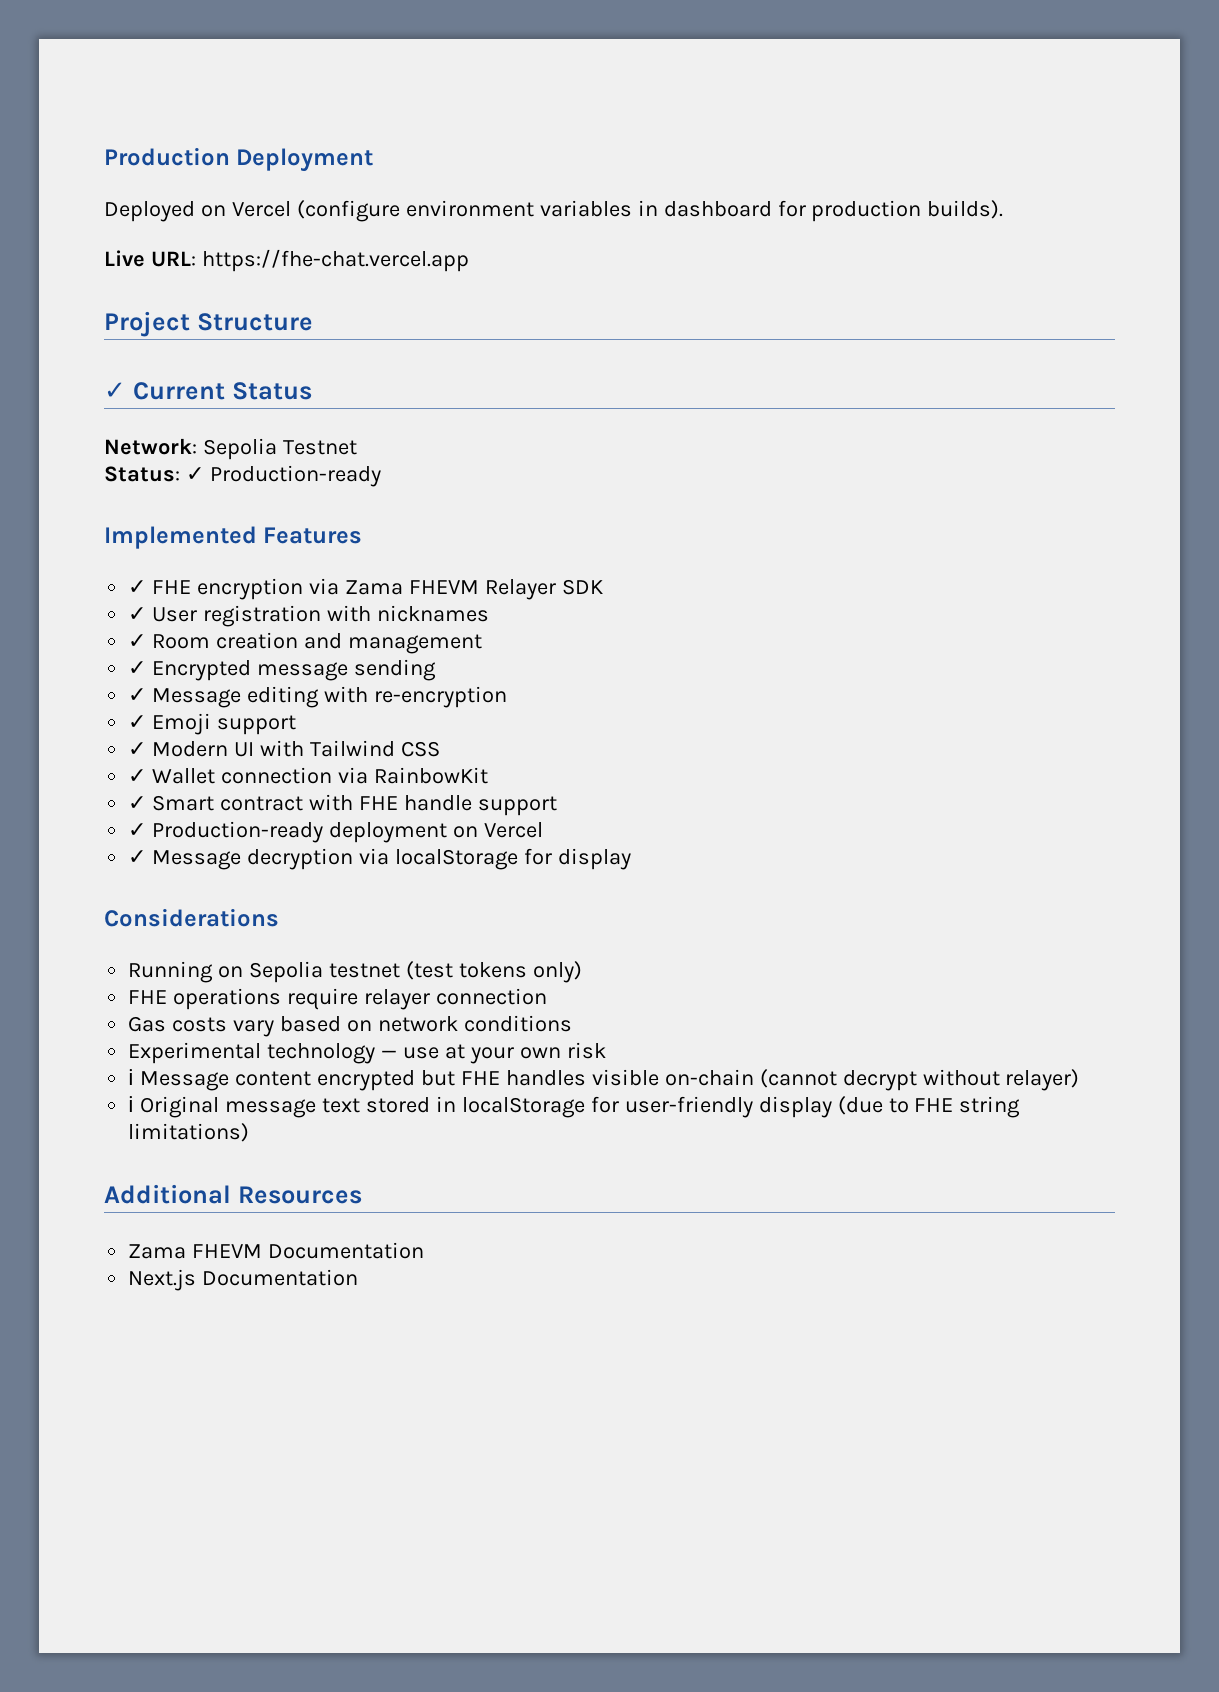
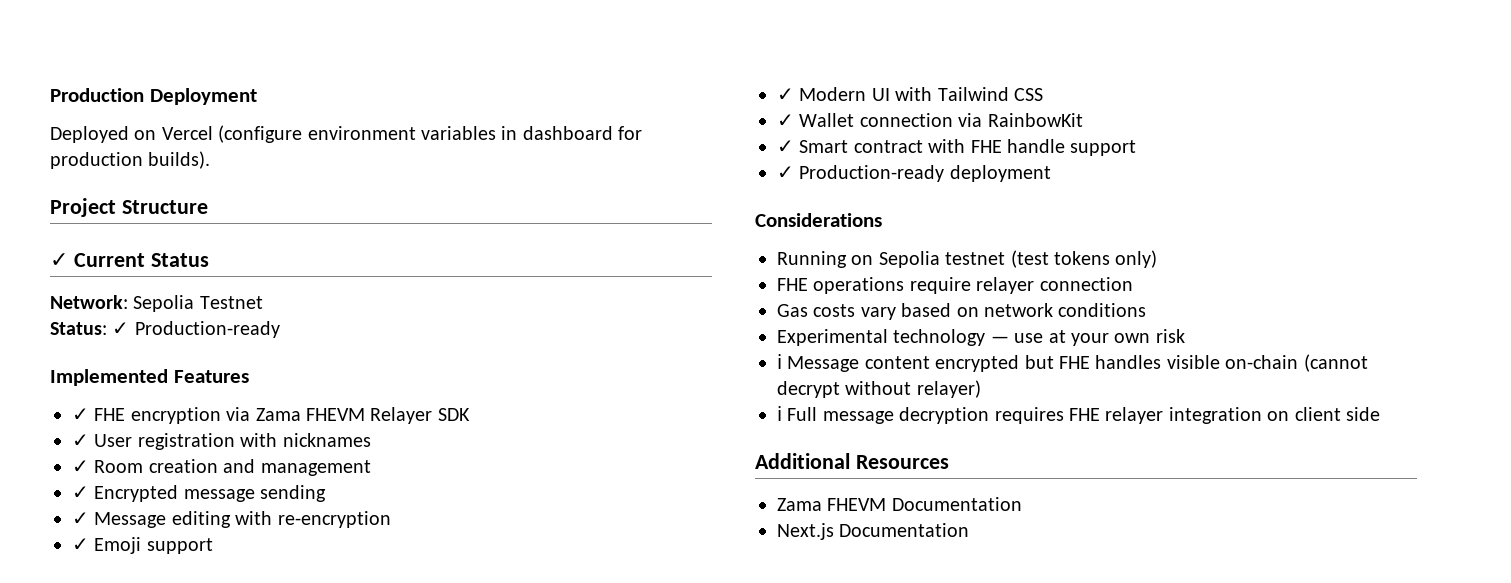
- Live URL: https://fhe-chat.vercel.app
- ✓ Production-ready deployment on Vercel
- ✓ Message decryption via localStorage for display
+ ✓ Production-ready deployment
- ℹ Original message text stored in localStorage for user-friendly display (due to FHE string limitations)
+ ℹ Full message decryption requires FHE relayer integration on client side

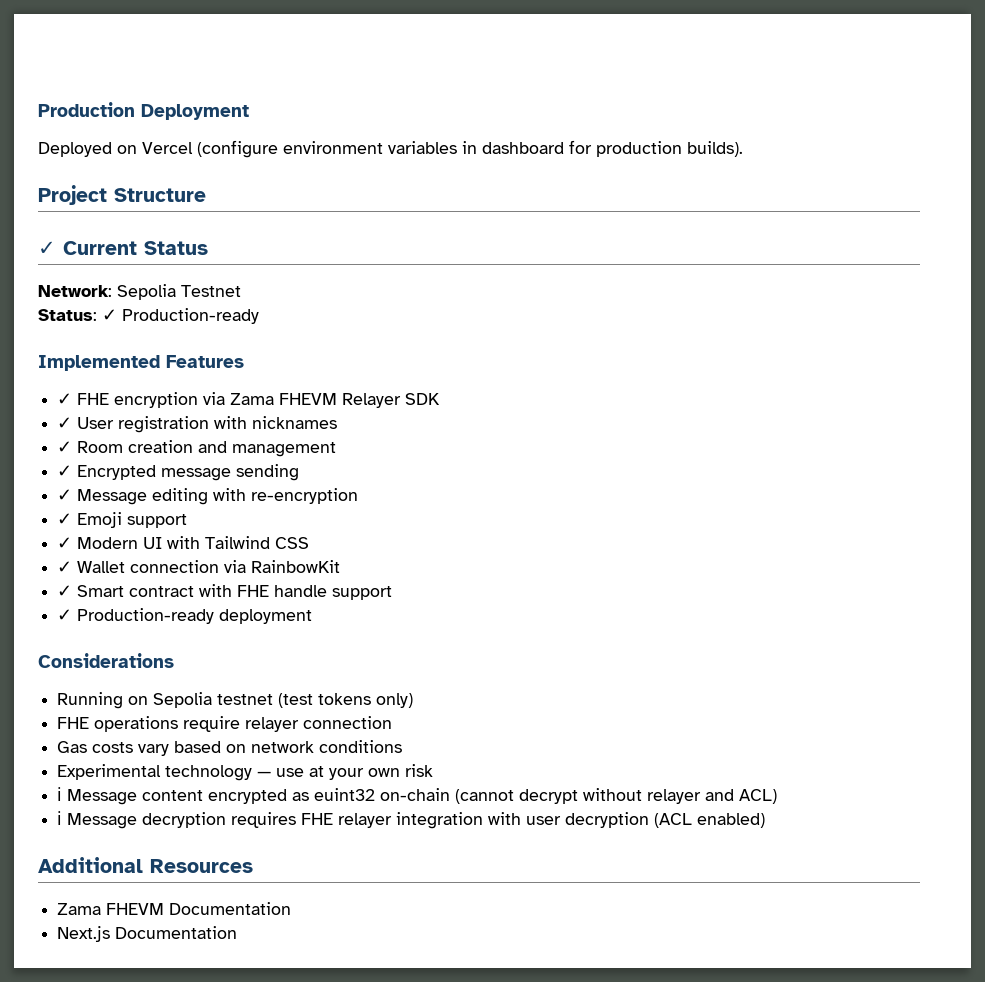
- ℹ Message content encrypted but FHE handles visible on-chain (cannot decrypt without relayer)
- ℹ Full message decryption requires FHE relayer integration on client side
+ ℹ Message content encrypted as euint32 on-chain (cannot decrypt without relayer and ACL)
+ ℹ Message decryption requires FHE relayer integration with user decryption (ACL enabled)

